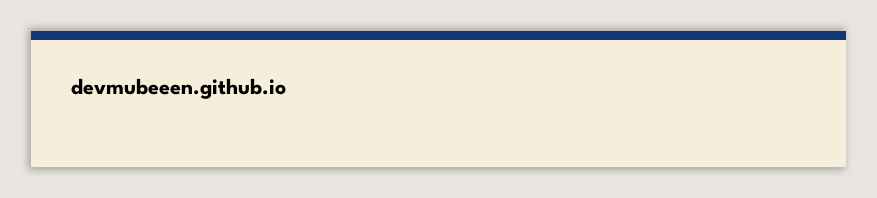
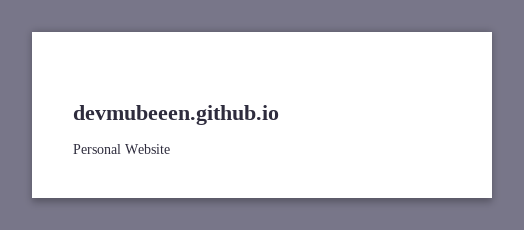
+ Personal Website

